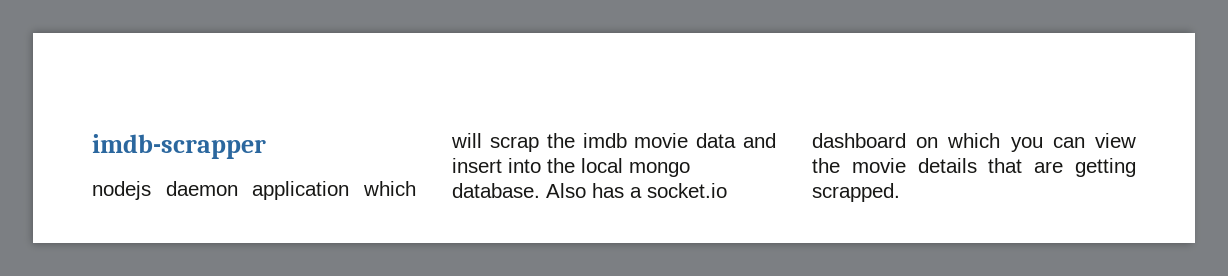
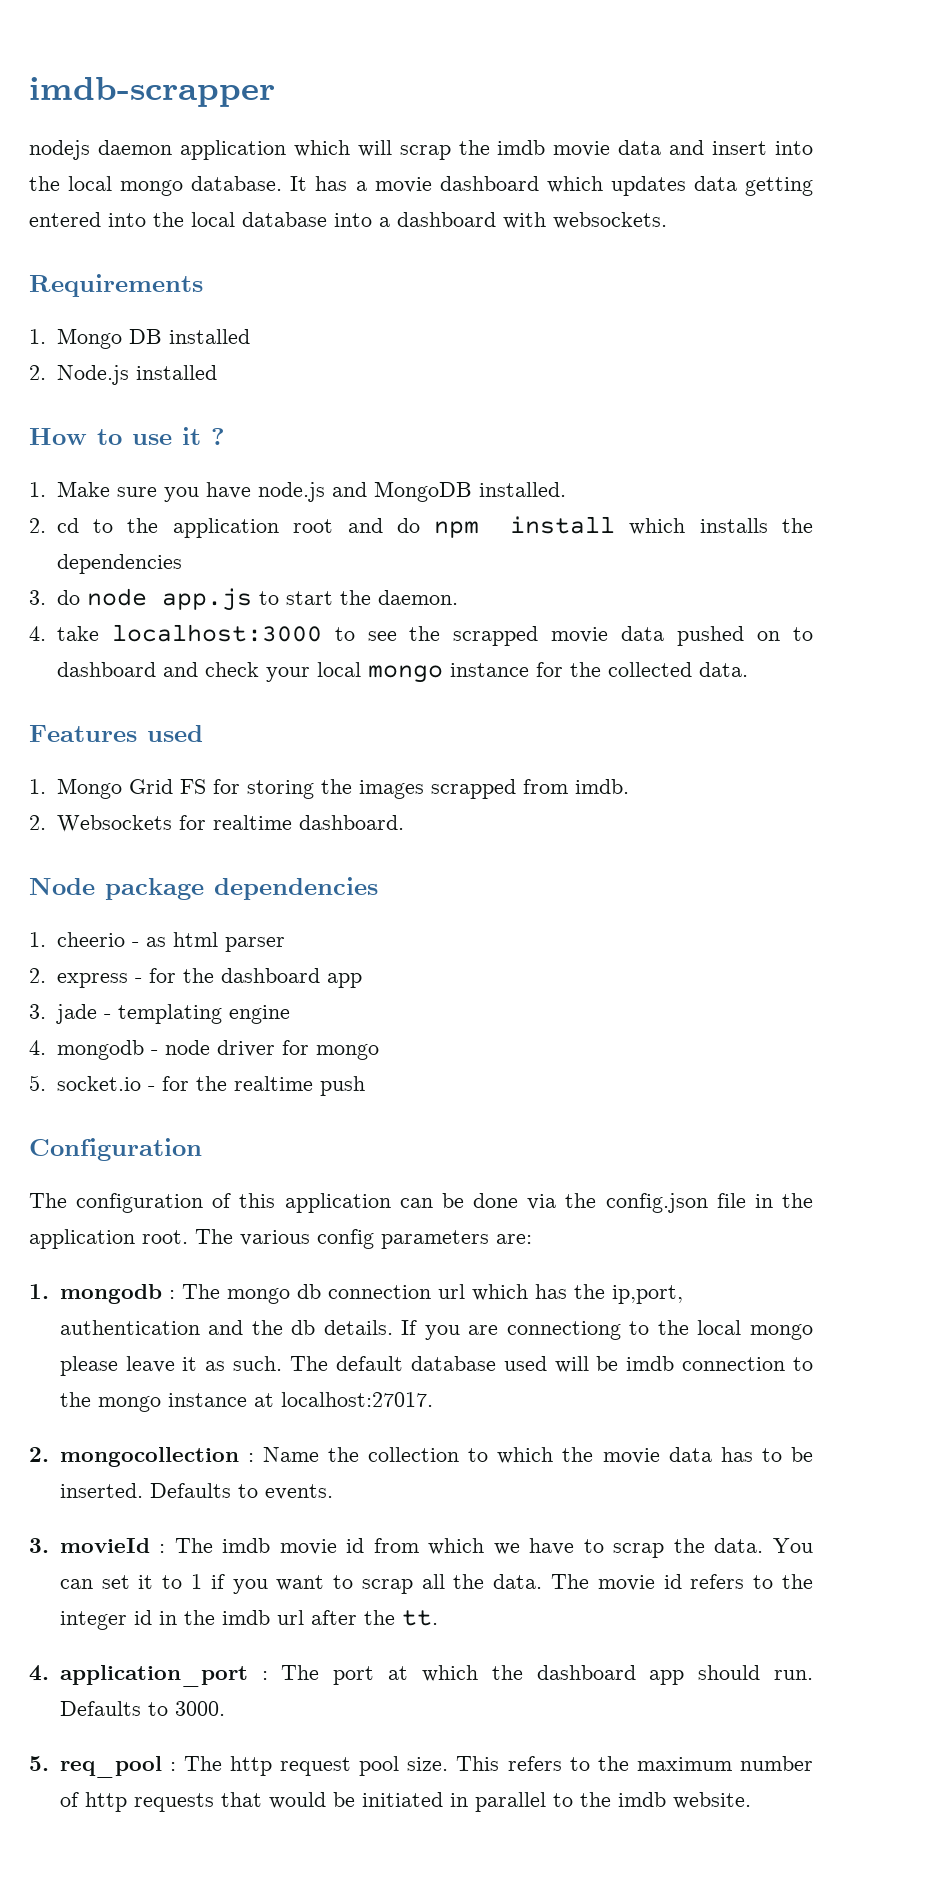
- Also has a socket.io dashboard on which you can view the movie details that are getting scrapped.
+ It has a movie dashboard which updates data getting entered into the local database into a dashboard with websockets.
+ Requirements
+ 1. Mongo DB installed
+ 2. Node.js installed
+ How to use it ?
+ 1. Make sure you have node.js and MongoDB installed.
+ 2. cd to the application root and do npm install which installs the dependencies
+ 3. do node app.js to start the daemon.
+ 4. take localhost:3000 to see the scrapped movie data pushed on to dashboard and check your local mongo instance for the collected data.
+ Features used
+ 1. Mongo Grid FS for storing the images scrapped from imdb.
+ 2. Websockets for realtime dashboard.
+ Node package dependencies
+ 1. cheerio - as html parser
+ 2. express - for the dashboard app
+ 3. jade - templating engine
+ 4. mongodb - node driver for mongo
+ 5. socket.io - for the realtime push
+ Configuration
+ The configuration of this application can be done via the config.json file in the application root. The various config parameters are:
+ 1. mongodb : The mongo db connection url which has the ip,port, authentication and the db details. If you are connectiong to the local mongo please leave it as such. The default database used will be imdb connection to the mongo instance at localhost:27017.
+ 2. mongocollection : Name the collection to which the movie data has to be inserted. Defaults to events.
+ 3. movieId : The imdb movie id from which we have to scrap the data. You can set it to 1 if you want to scrap all the data. The movie id refers to the integer id in the imdb url after the tt.
+ 4. application_port : The port at which the dashboard app should run. Defaults to 3000.
+ 5. req_pool : The http request pool size. This refers to the maximum number of http requests that would be initiated in parallel to the imdb website.

